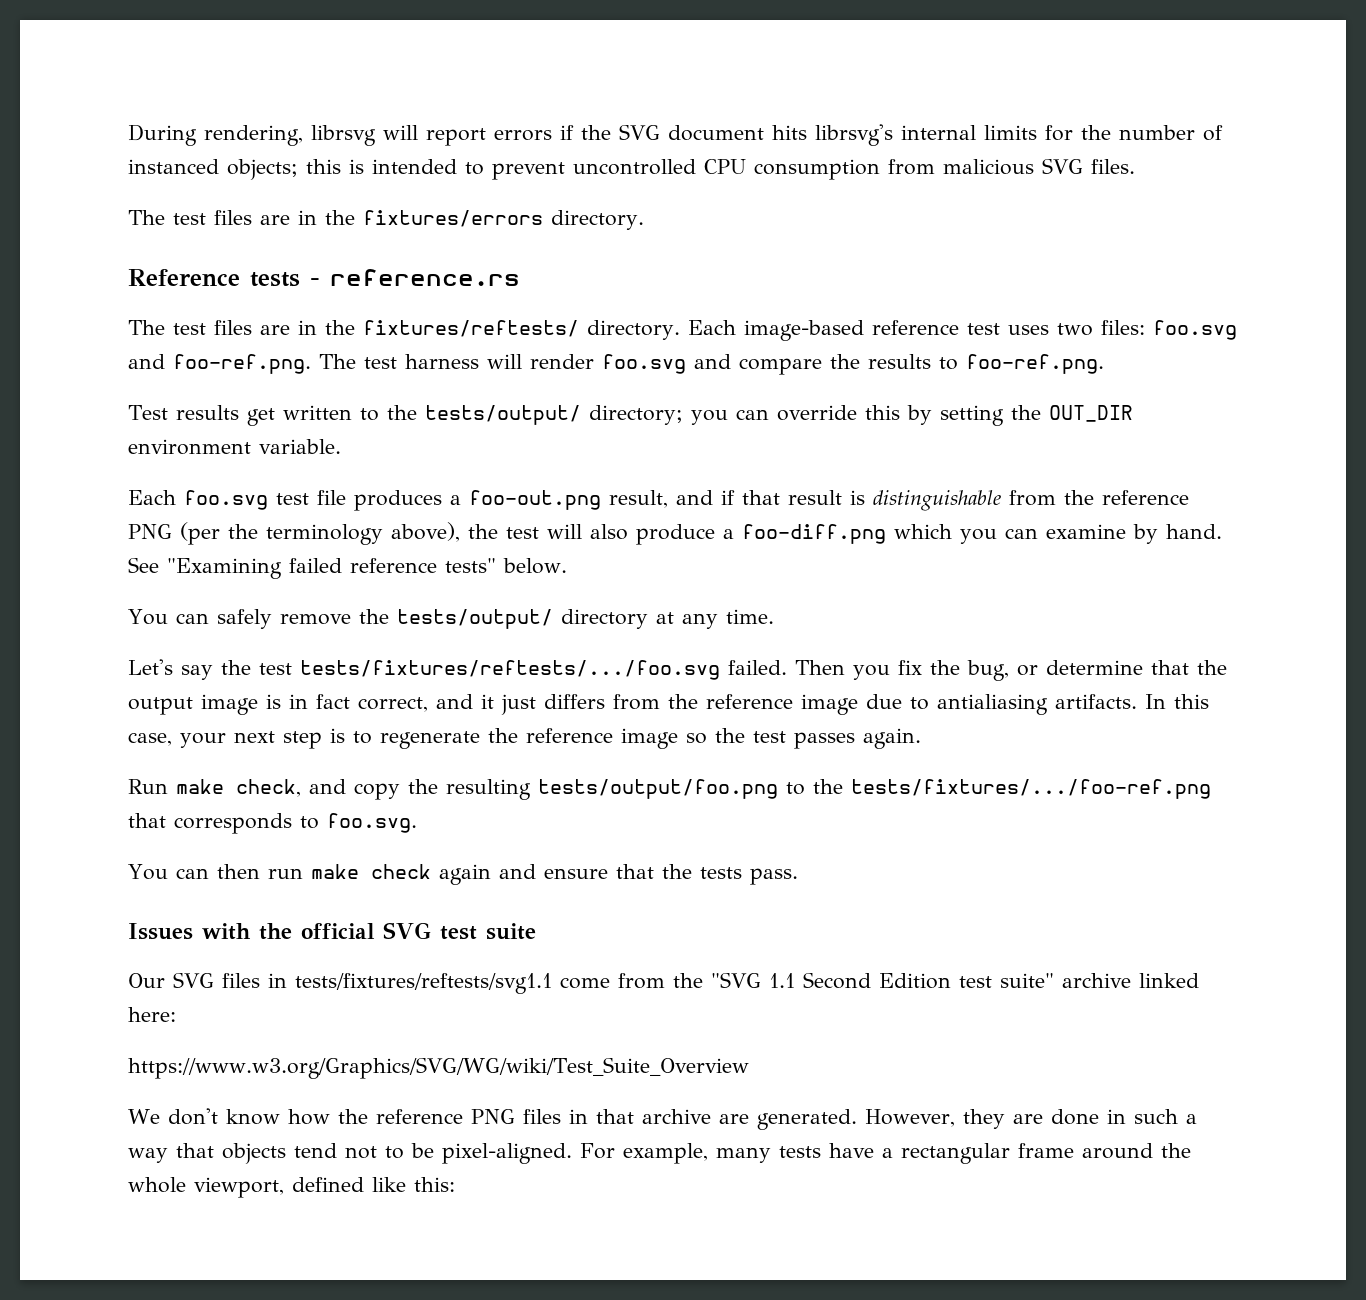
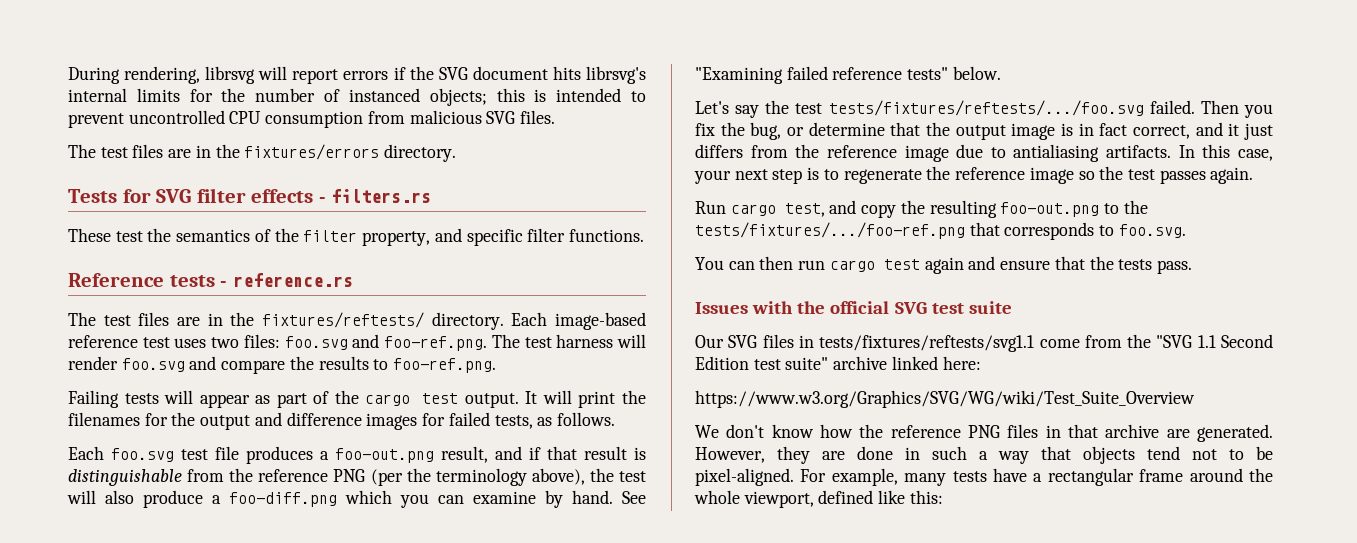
+ Tests for SVG filter effects - filters.rs
+ These test the semantics of the filter property, and specific filter functions.
- Test results get written to the tests/output/ directory; you can override this by setting the OUT_DIR environment variable.
+ Failing tests will appear as part of the cargo test output. It will print the filenames for the output and difference images for failed tests, as follows.
- You can safely remove the tests/output/ directory at any time.
- Run make check, and copy the resulting tests/output/foo.png to the tests/fixtures/.../foo-ref.png that corresponds to foo.svg.
+ Run cargo test, and copy the resulting foo-out.png to the tests/fixtures/.../foo-ref.png that corresponds to foo.svg.
- You can then run make check again and ensure that the tests pass.
+ You can then run cargo test again and ensure that the tests pass.

